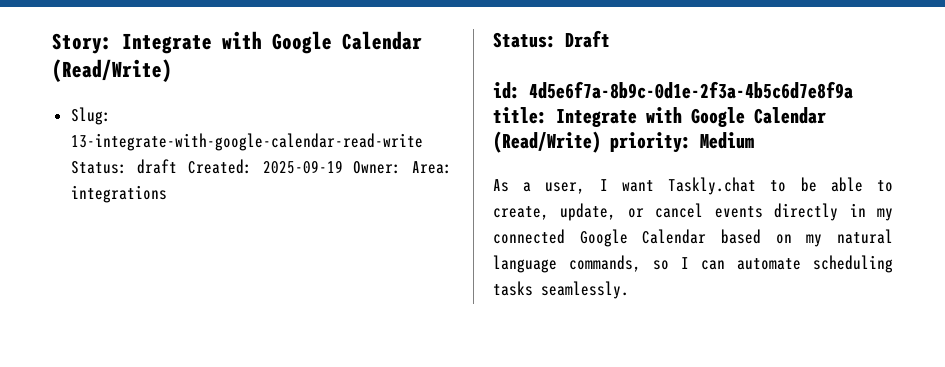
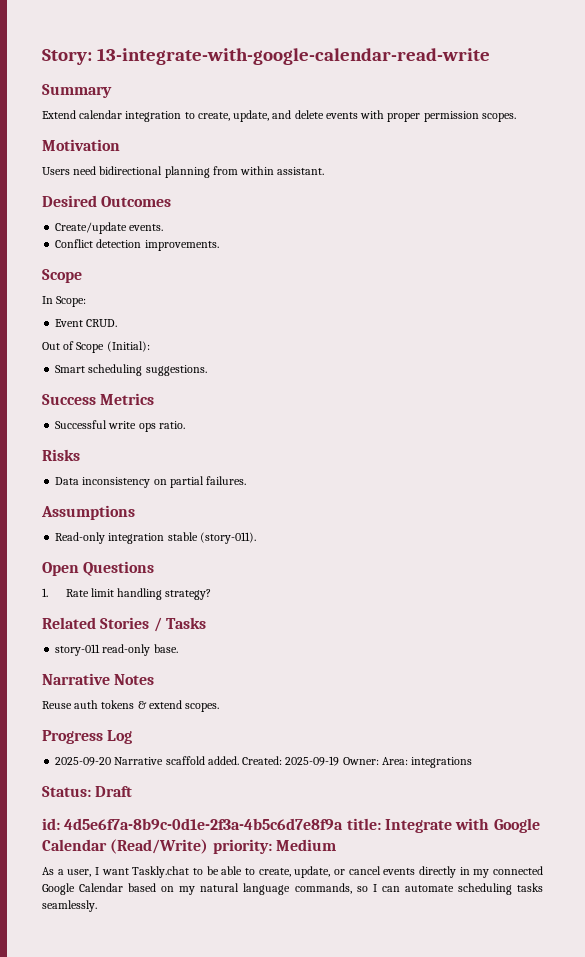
- Story: Integrate with Google Calendar (Read/Write)
- Slug: 13-integrate-with-google-calendar-read-write Status: draft Created: 2025-09-19 Owner: Area: integrations
+ Story: 13-integrate-with-google-calendar-read-write
+ Summary
+ Extend calendar integration to create, update, and delete events with proper permission scopes.
+ Motivation
+ Users need bidirectional planning from within assistant.
+ Desired Outcomes
+ Create/update events.
+ Conflict detection improvements.
+ Scope
+ In Scope:
+ Event CRUD.
+ Out of Scope (Initial):
+ Smart scheduling suggestions.
+ Success Metrics
+ Successful write ops ratio.
+ Risks
+ Data inconsistency on partial failures.
+ Assumptions
+ Read-only integration stable (story-011).
+ Open Questions
+ 1. Rate limit handling strategy?
+ Related Stories / Tasks
+ story-011 read-only base.
+ Narrative Notes
+ Reuse auth tokens & extend scopes.
+ Progress Log
+ 2025-09-20 Narrative scaffold added. Created: 2025-09-19 Owner: Area: integrations

